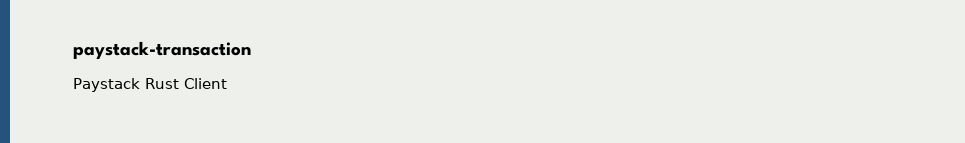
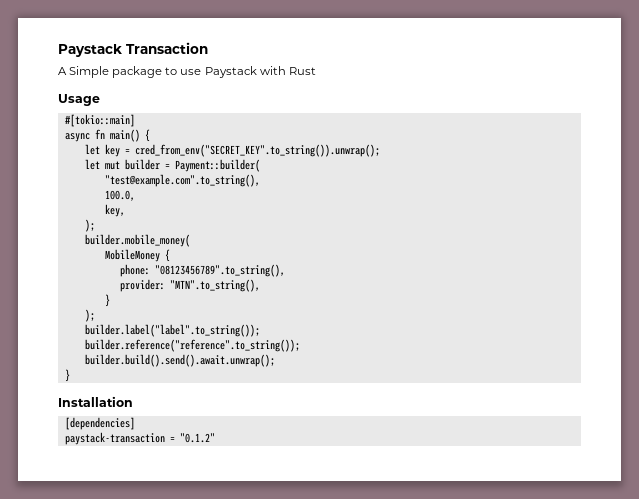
- paystack-transaction
- Paystack Rust Client
+ Paystack Transaction
+ A Simple package to use Paystack with Rust
+ Usage
+ #[tokio::main]
+ async fn main() {
+ let key = cred_from_env("SECRET_KEY".to_string()).unwrap();
+ let mut builder = Payment::builder(
+ "test@example.com".to_string(),
+ 100.0,
+ key,
+ );
+ builder.mobile_money(
+ MobileMoney {
+ phone: "08123456789".to_string(),
+ provider: "MTN".to_string(),
+ }
+ );
+ builder.label("label".to_string());
+ builder.reference("reference".to_string());
+ builder.build().send().await.unwrap();
+ }
+ Installation
+ [dependencies]
+ paystack-transaction = "0.1.2"

